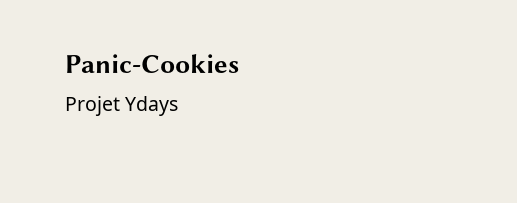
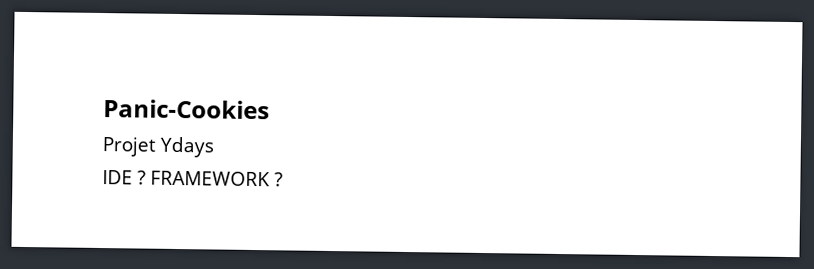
+ IDE ? FRAMEWORK ?

